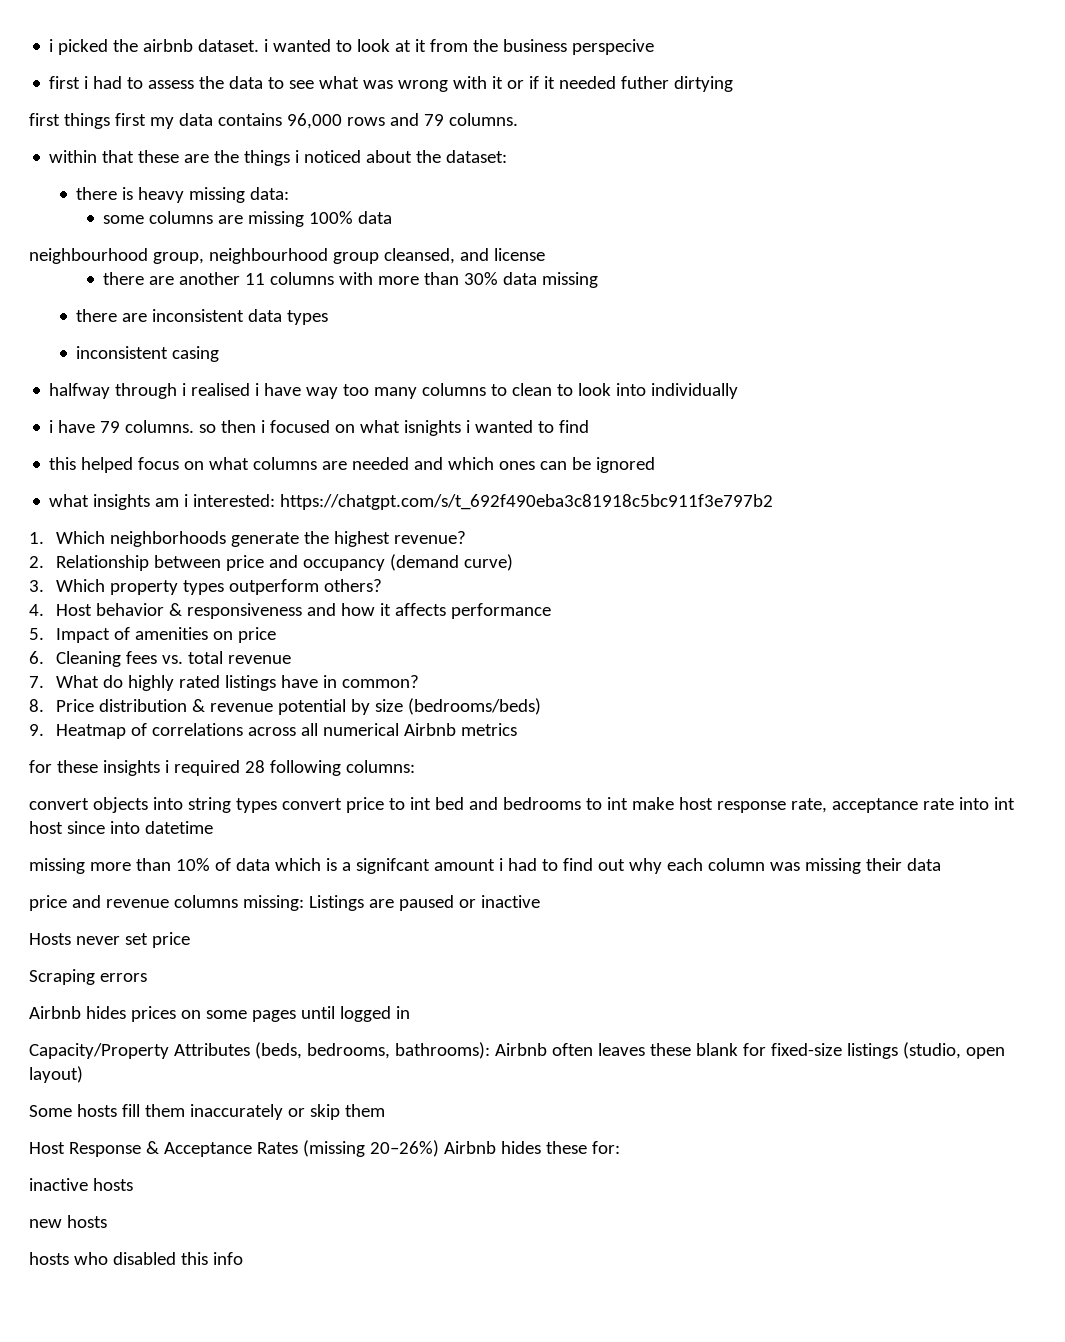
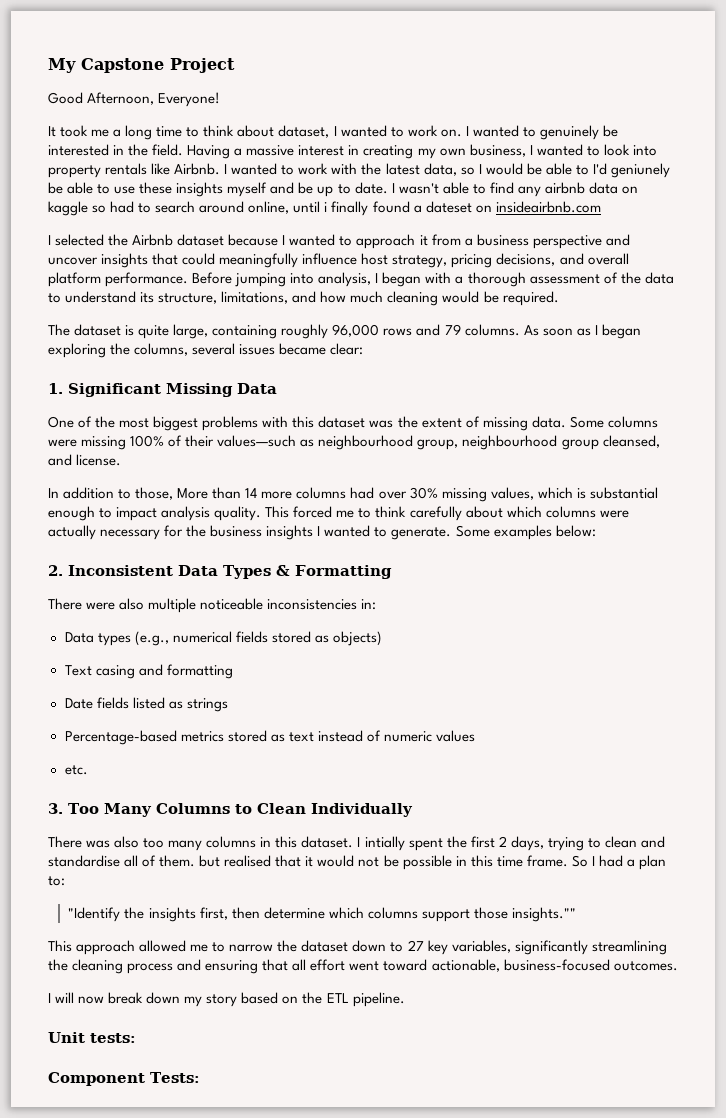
- i picked the airbnb dataset. i wanted to look at it from the business perspecive
- first i had to assess the data to see what was wrong with it or if it needed futher dirtying
- first things first my data contains 96,000 rows and 79 columns.
- within that these are the things i noticed about the dataset:
- there is heavy missing data:
- some columns are missing 100% data
- neighbourhood group, neighbourhood group cleansed, and license
- there are another 11 columns with more than 30% data missing
- there are inconsistent data types
- inconsistent casing
- halfway through i realised i have way too many columns to clean to look into individually
- i have 79 columns. so then i focused on what isnights i wanted to find
- this helped focus on what columns are needed and which ones can be ignored
- what insights am i interested: https://chatgpt.com/s/t_692f490eba3c81918c5bc911f3e797b2
- 1. Which neighborhoods generate the highest revenue?
- 2. Relationship between price and occupancy (demand curve)
- 3. Which property types outperform others?
- 4. Host behavior & responsiveness and how it affects performance
- 5. Impact of amenities on price
- 6. Cleaning fees vs. total revenue
- 7. What do highly rated listings have in common?
- 8. Price distribution & revenue potential by size (bedrooms/beds)
- 9. Heatmap of correlations across all numerical Airbnb metrics
- for these insights i required 28 following columns:
- convert objects into string types convert price to int bed and bedrooms to int make host response rate, acceptance rate into int host since into datetime
- missing more than 10% of data which is a signifcant amount i had to find out why each column was missing their data
- price and revenue columns missing: Listings are paused or inactive
- Hosts never set price
- Scraping errors
- Airbnb hides prices on some pages until logged in
- Capacity/Property Attributes (beds, bedrooms, bathrooms): Airbnb often leaves these blank for fixed-size listings (studio, open layout)
- Some hosts fill them inaccurately or skip them
- Host Response & Acceptance Rates (missing 20–26%) Airbnb hides these for:
- inactive hosts
- new hosts
- hosts who disabled this info
+ My Capstone Project
+ Good Afternoon, Everyone!
+ It took me a long time to think about dataset, I wanted to work on. I wanted to genuinely be interested in the field. Having a massive interest in creating my own business, I wanted to look into property rentals like Airbnb. I wanted to work with the latest data, so I would be able to I'd geniunely be able to use these insights myself and be up to date. I wasn't able to find any airbnb data on kaggle so had to search around online, until i finally found a dateset on insideairbnb.com
+ I selected the Airbnb dataset because I wanted to approach it from a business perspective and uncover insights that could meaningfully influence host strategy, pricing decisions, and overall platform performance. Before jumping into analysis, I began with a thorough assessment of the data to understand its structure, limitations, and how much cleaning would be required.
+ The dataset is quite large, containing roughly 96,000 rows and 79 columns. As soon as I began exploring the columns, several issues became clear:
+ 1. Significant Missing Data
+ One of the most biggest problems with this dataset was the extent of missing data. Some columns were missing 100% of their values—such as neighbourhood group, neighbourhood group cleansed, and license.
+ In addition to those, More than 14 more columns had over 30% missing values, which is substantial enough to impact analysis quality. This forced me to think carefully about which columns were actually necessary for the business insights I wanted to generate. Some examples below:
+ 2. Inconsistent Data Types & Formatting
+ There were also multiple noticeable inconsistencies in:
+ Data types (e.g., numerical fields stored as objects)
+ Text casing and formatting
+ Date fields listed as strings
+ Percentage-based metrics stored as text instead of numeric values
+ etc.
+ 3. Too Many Columns to Clean Individually
+ There was also too many columns in this dataset. I intially spent the first 2 days, trying to clean and standardise all of them. but realised that it would not be possible in this time frame. So I had a plan to:
+ "Identify the insights first, then determine which columns support those insights.""
+ This approach allowed me to narrow the dataset down to 27 key variables, significantly streamlining the cleaning process and ensuring that all effort went toward actionable, business-focused outcomes.
+ I will now break down my story based on the ETL pipeline.
+ Unit tests:
+ Component Tests:

